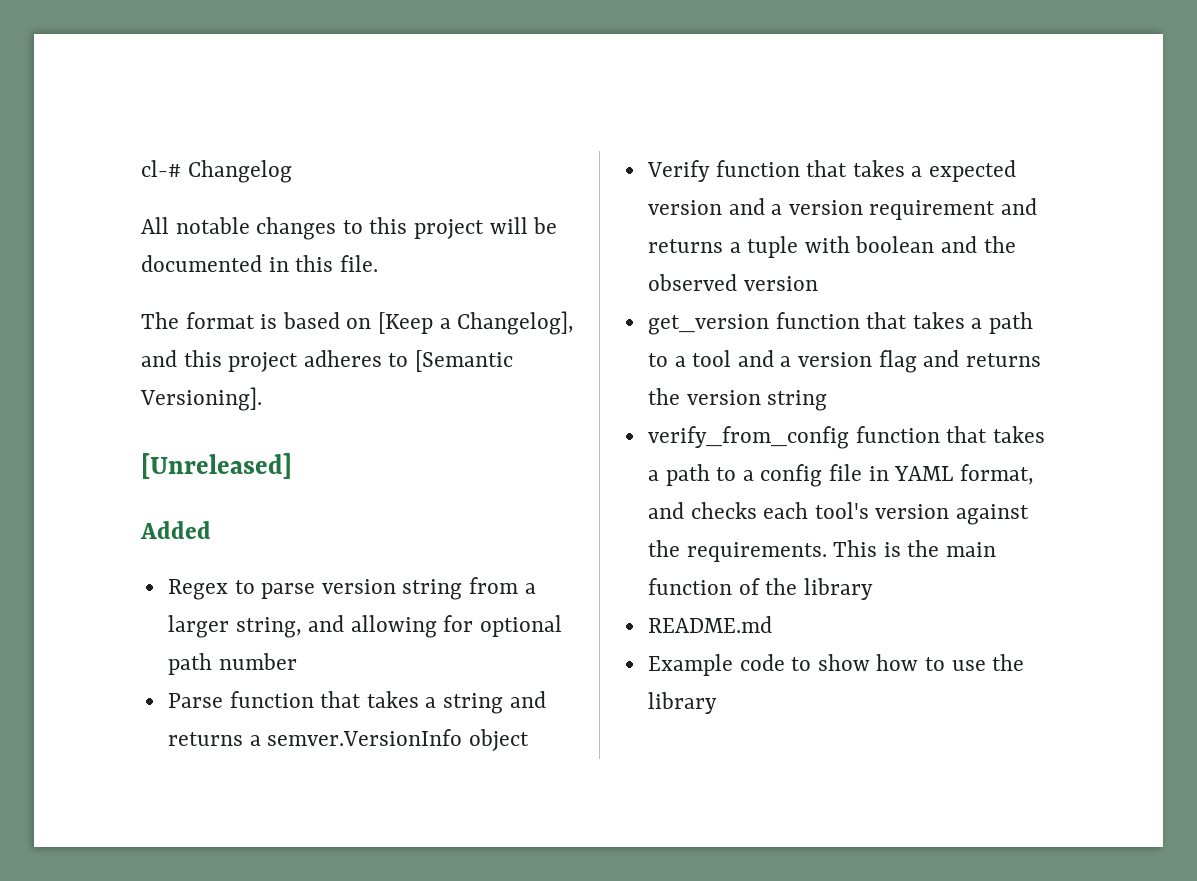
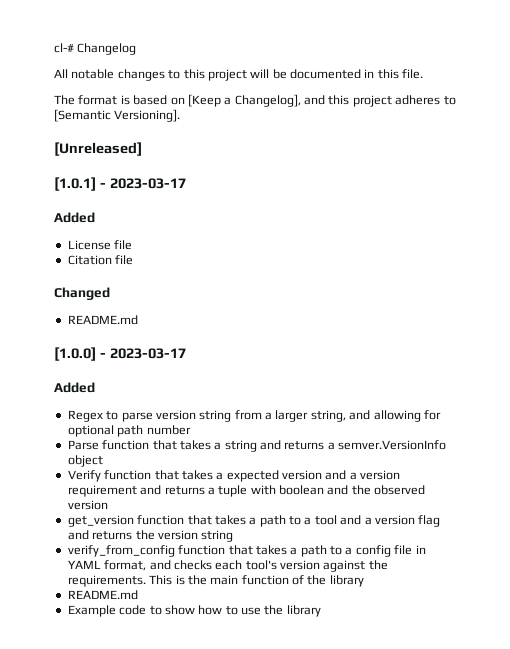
+ [1.0.1] - 2023-03-17
+ Added
+ License file
+ Citation file
+ Changed
+ README.md
+ [1.0.0] - 2023-03-17

